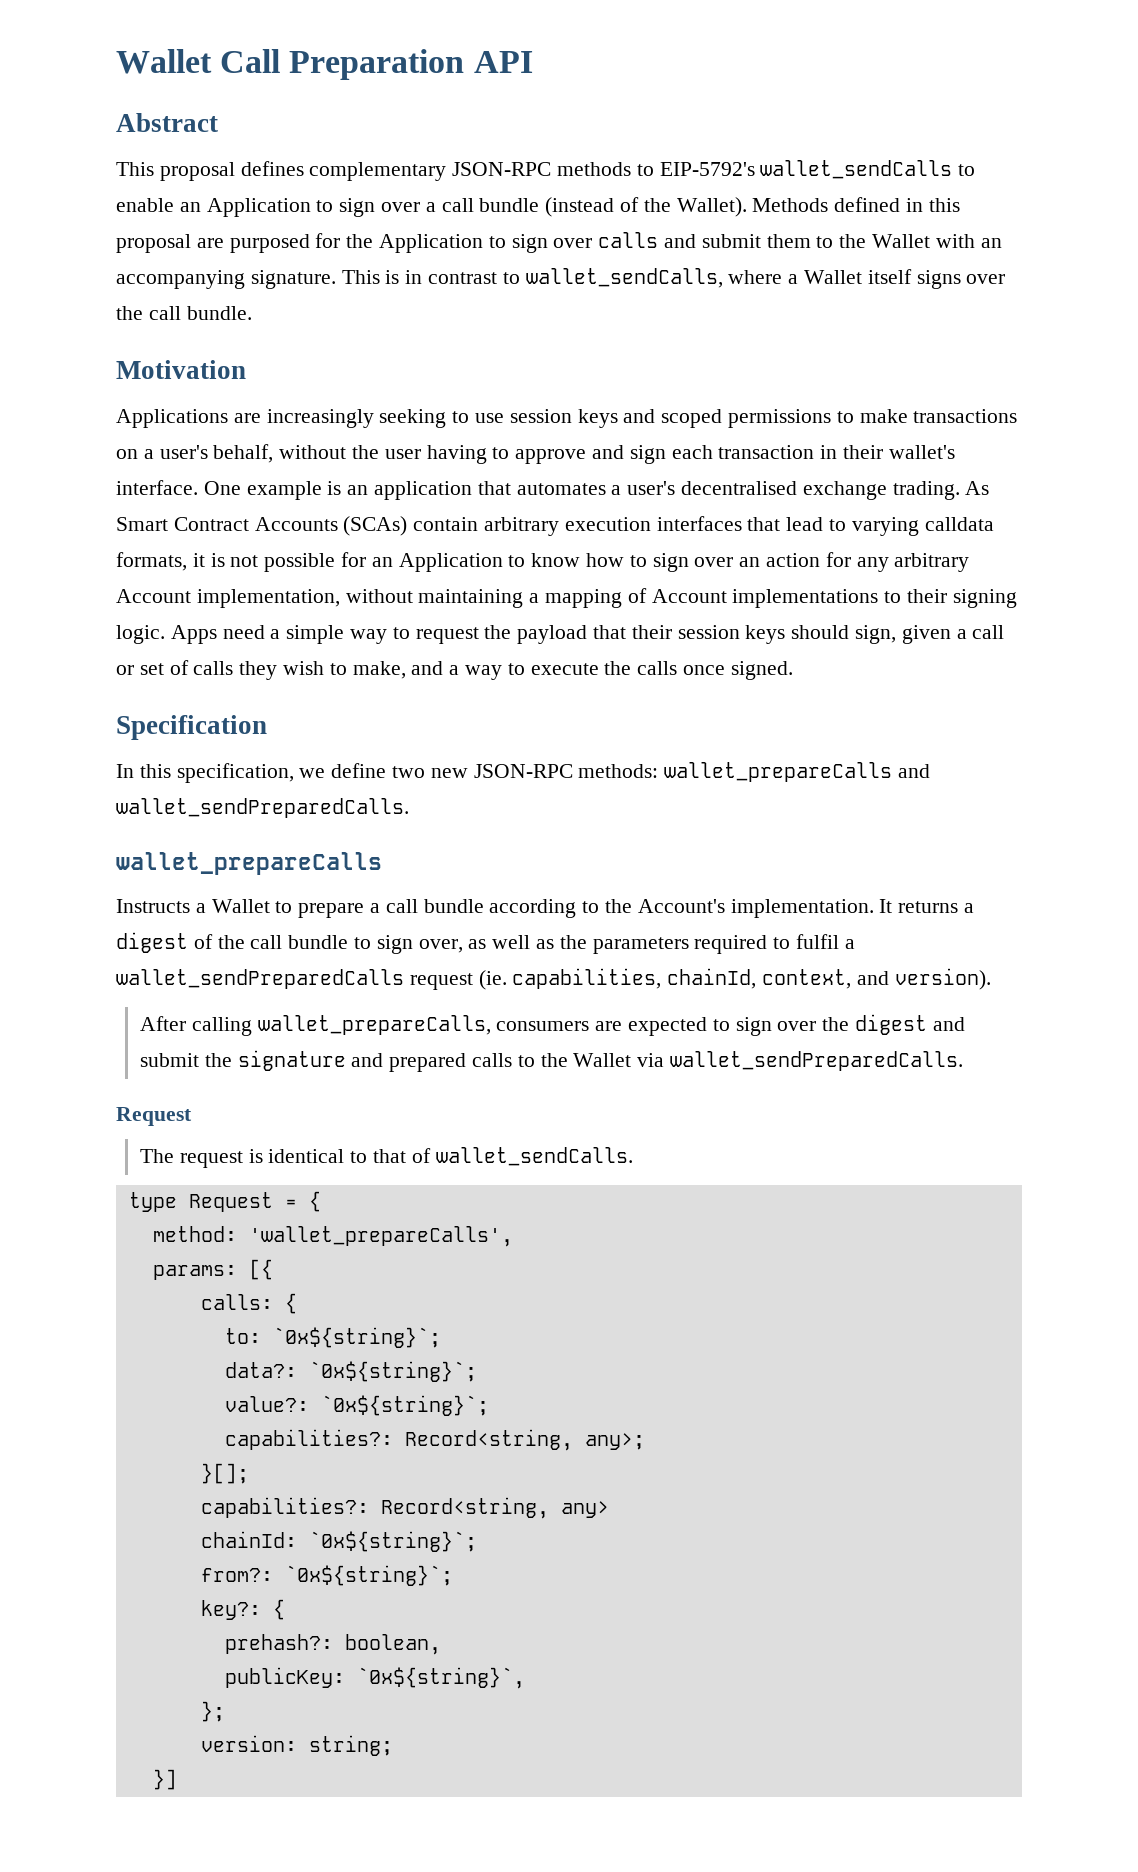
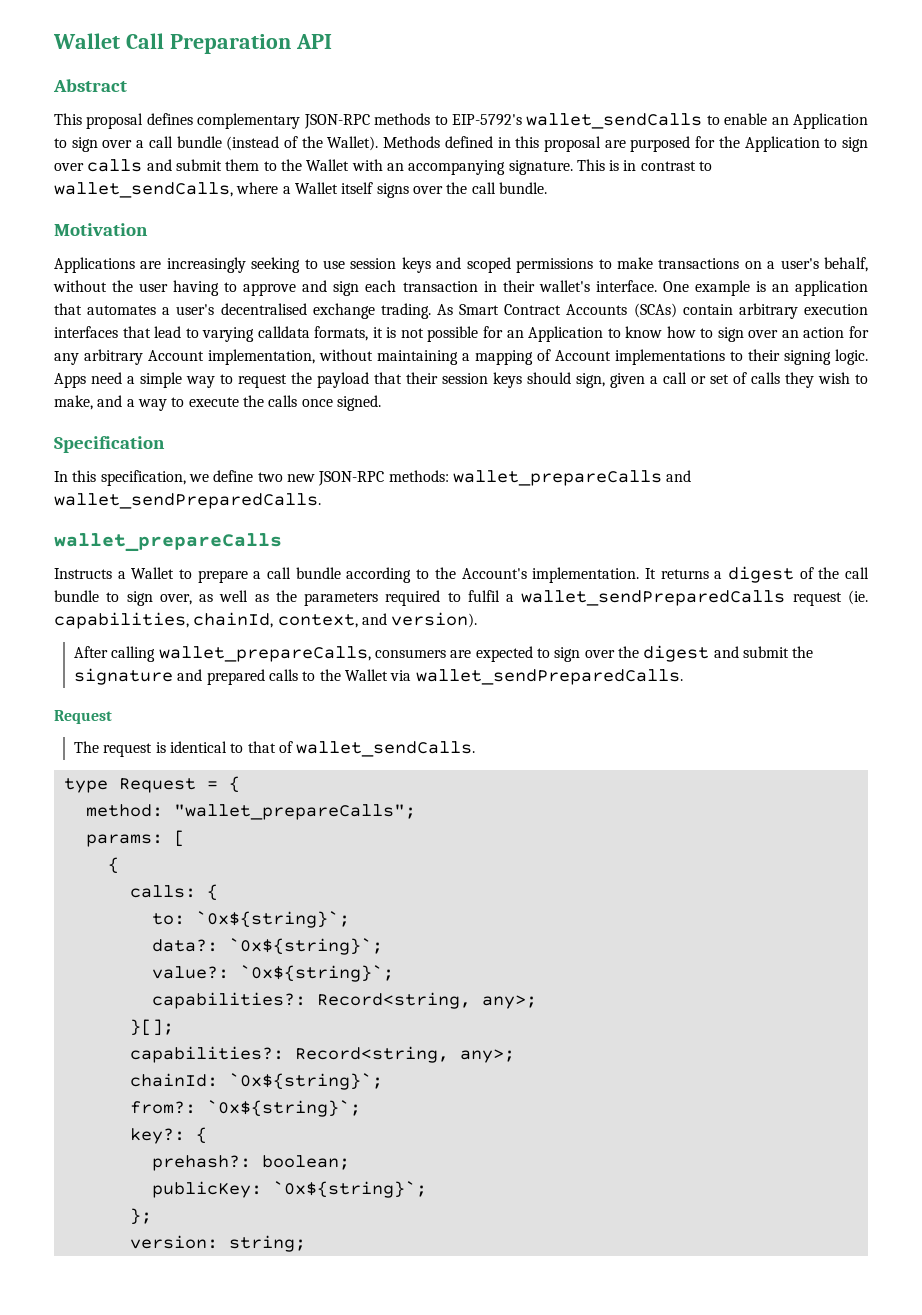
- method: 'wallet_prepareCalls',
+ method: "wallet_prepareCalls";
- params: [{
+ params: [
+ {
  }[];
- capabilities?: Record<string, any>
+ capabilities?: Record<string, any>;
- prehash?: boolean,
+ prehash?: boolean;
- publicKey: `0x${string}`,
+ publicKey: `0x${string}`;
- }]

